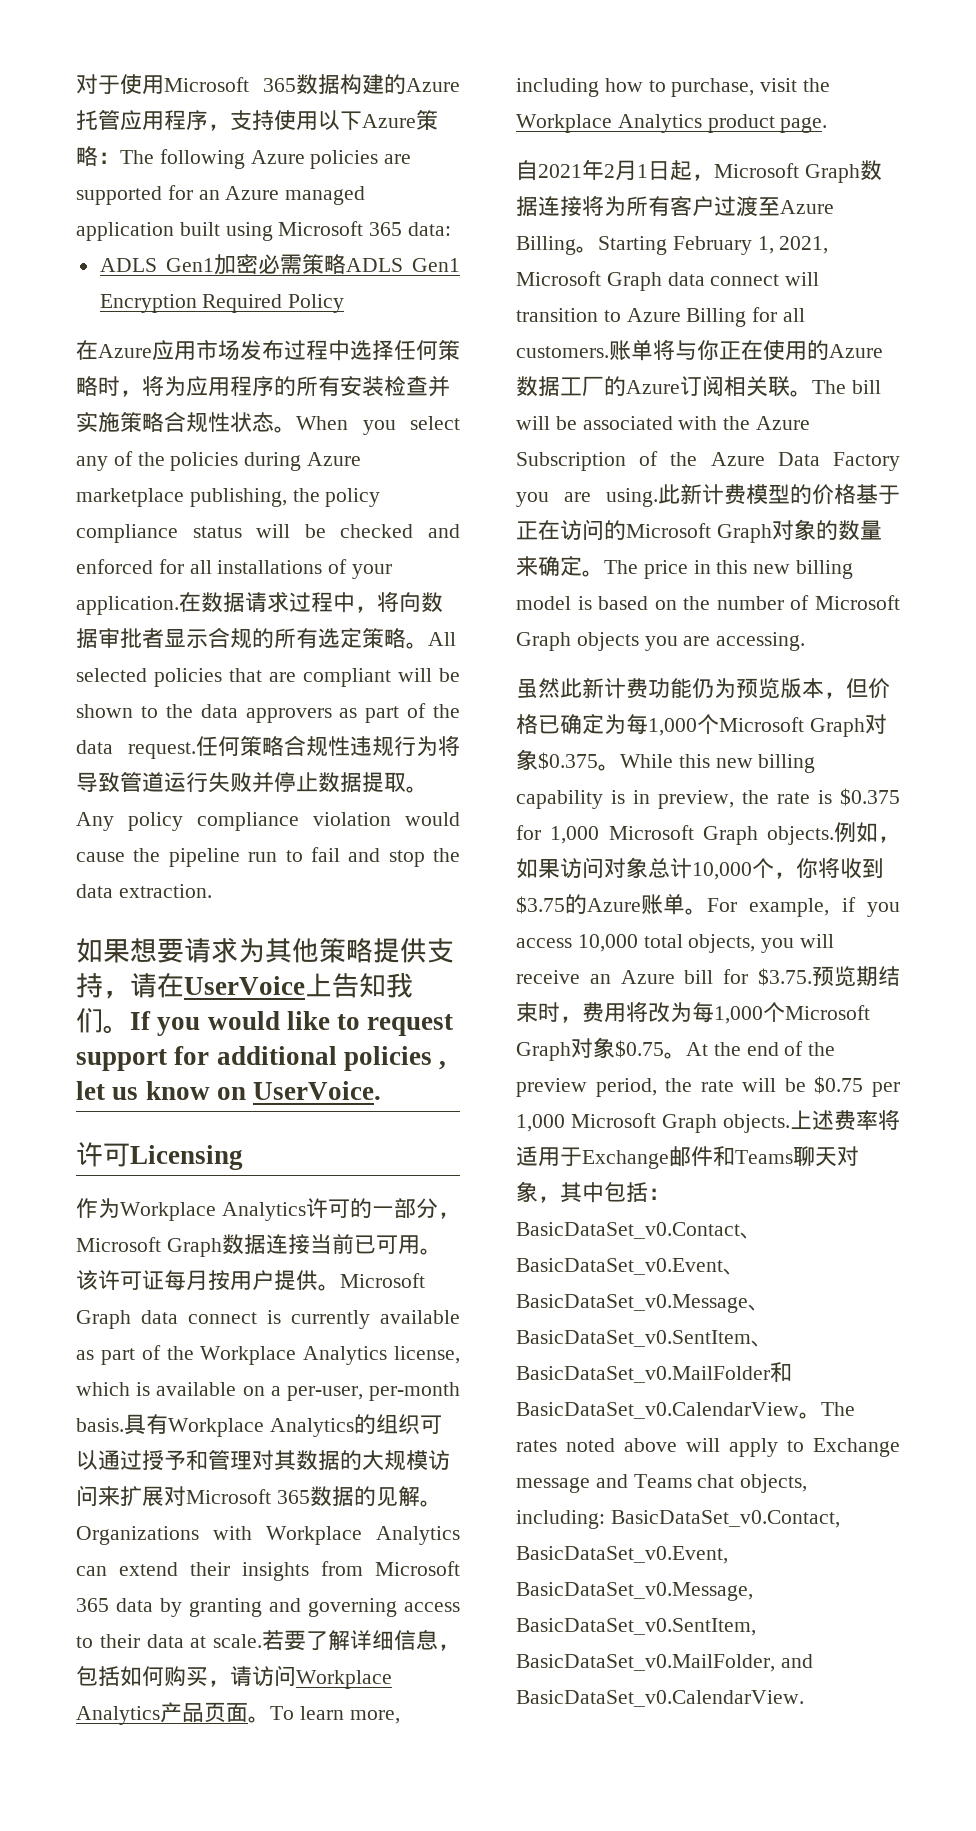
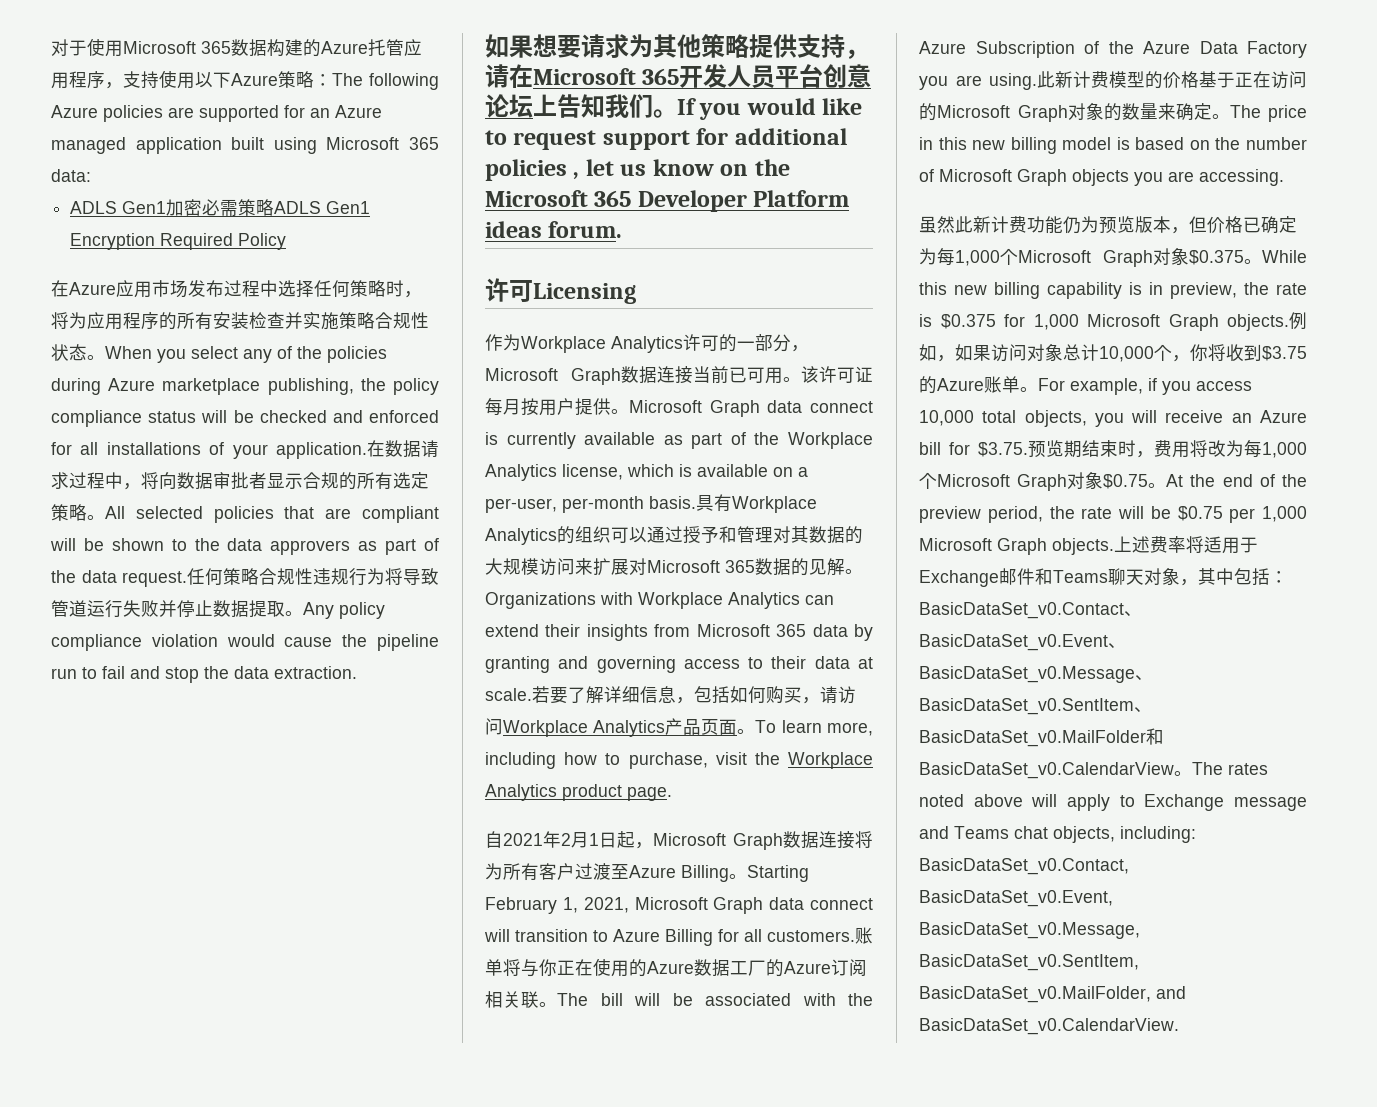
- 如果想要请求为其他策略提供支持，请在UserVoice上告知我们。
+ 如果想要请求为其他策略提供支持，请在Microsoft 365开发人员平台创意论坛上告知我们。
- If you would like to request support for additional policies , let us know on UserVoice.
+ If you would like to request support for additional policies , let us know on the Microsoft 365 Developer Platform ideas forum.

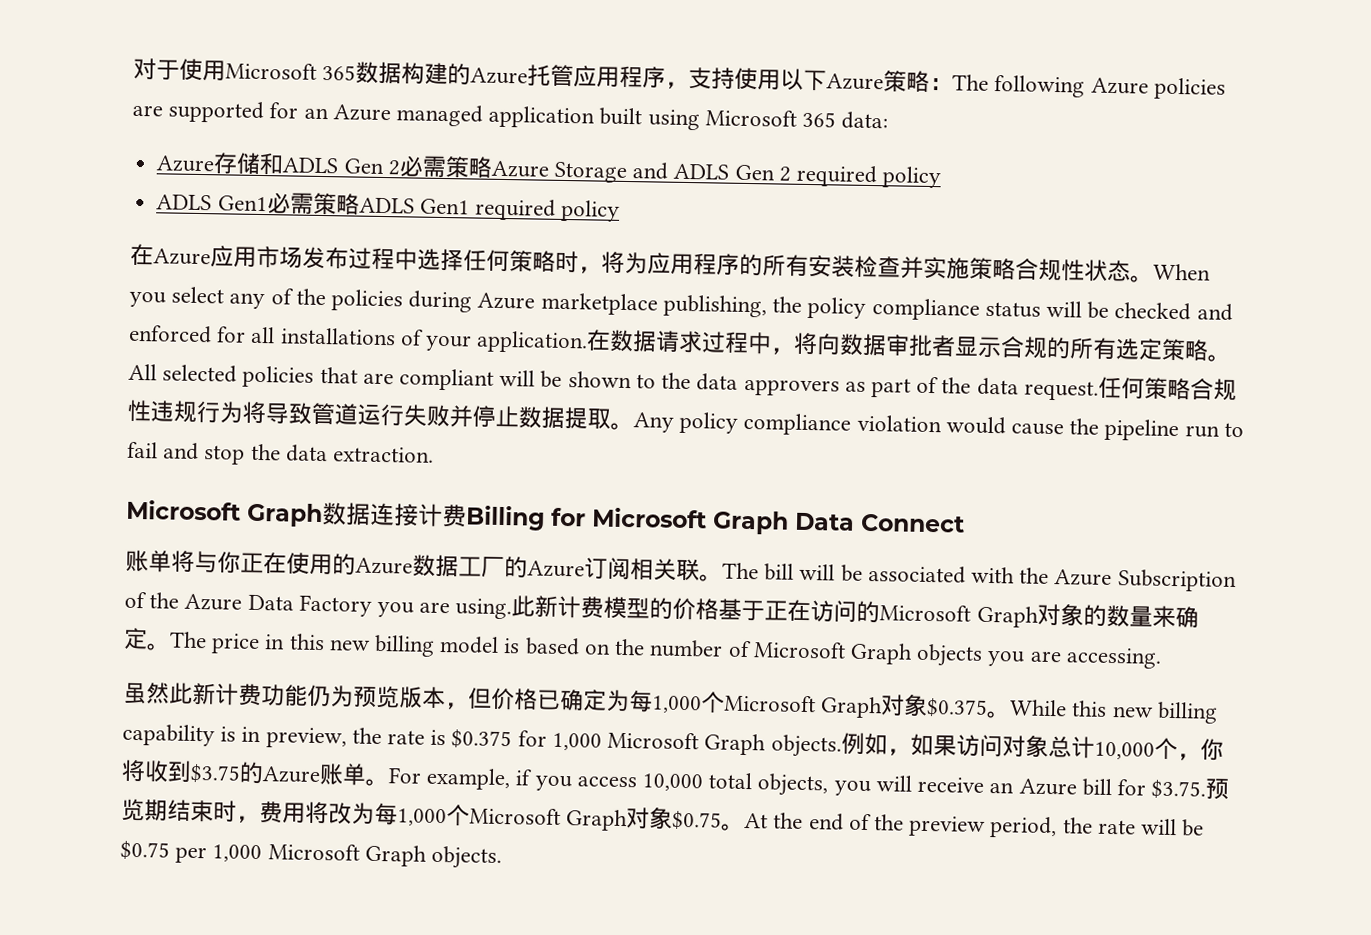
- ADLS Gen1加密必需策略ADLS Gen1 Encryption Required Policy
+ Azure存储和ADLS Gen 2必需策略Azure Storage and ADLS Gen 2 required policy
+ ADLS Gen1必需策略ADLS Gen1 required policy
- 如果想要请求为其他策略提供支持，请在Microsoft 365开发人员平台创意论坛上告知我们。If you would like to request support for additional policies , let us know on the Microsoft 365 Developer Platform ideas forum.
- 许可Licensing
- 作为Workplace Analytics许可的一部分，Microsoft Graph数据连接当前已可用。该许可证每月按用户提供。Microsoft Graph data connect is currently available as part of the Workplace Analytics license, which is available on a per-user, per-month basis.具有Workplace Analytics的组织可以通过授予和管理对其数据的大规模访问来扩展对Microsoft 365数据的见解。Organizations with Workplace Analytics can extend their insights from Microsoft 365 data by granting and governing access to their data at scale.若要了解详细信息，包括如何购买，请访问Workplace Analytics产品页面。To learn more, including how to purchase, visit the Workplace Analytics product page.
- 自2021年2月1日起，Microsoft Graph数据连接将为所有客户过渡至Azure Billing。Starting February 1, 2021, Microsoft Graph data connect will transition to Azure Billing for all customers.账单将与你正在使用的Azure数据工厂的Azure订阅相关联。
+ Microsoft Graph数据连接计费Billing for Microsoft Graph Data Connect
+ 账单将与你正在使用的Azure数据工厂的Azure订阅相关联。
- 上述费率将适用于Exchange邮件和Teams聊天对象，其中包括：BasicDataSet_v0.Contact、BasicDataSet_v0.Event、BasicDataSet_v0.Message、BasicDataSet_v0.SentItem、BasicDataSet_v0.MailFolder和BasicDataSet_v0.CalendarView。The rates noted above will apply to Exchange message and Teams chat objects, including: BasicDataSet_v0.Contact, BasicDataSet_v0.Event, BasicDataSet_v0.Message, BasicDataSet_v0.SentItem, BasicDataSet_v0.MailFolder, and BasicDataSet_v0.CalendarView.

